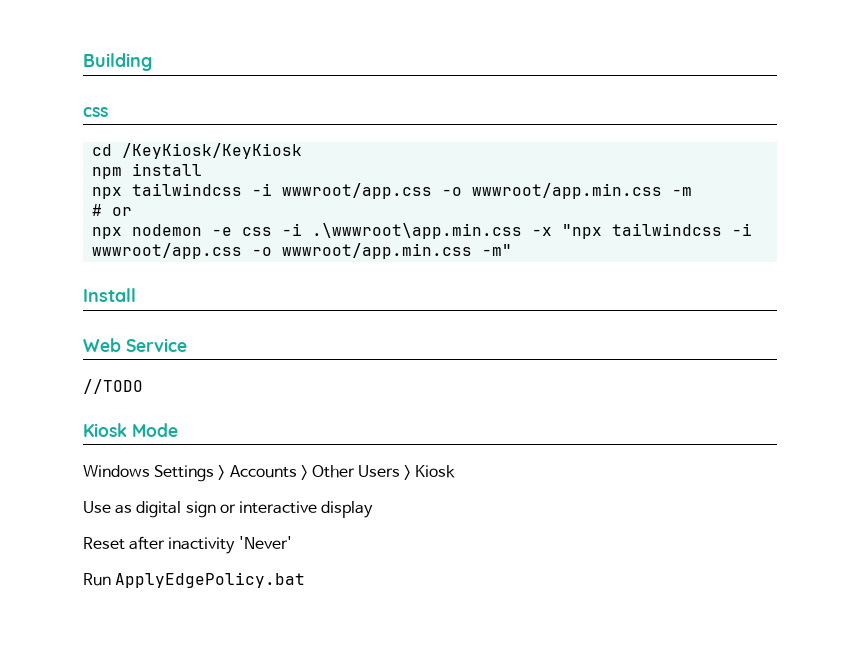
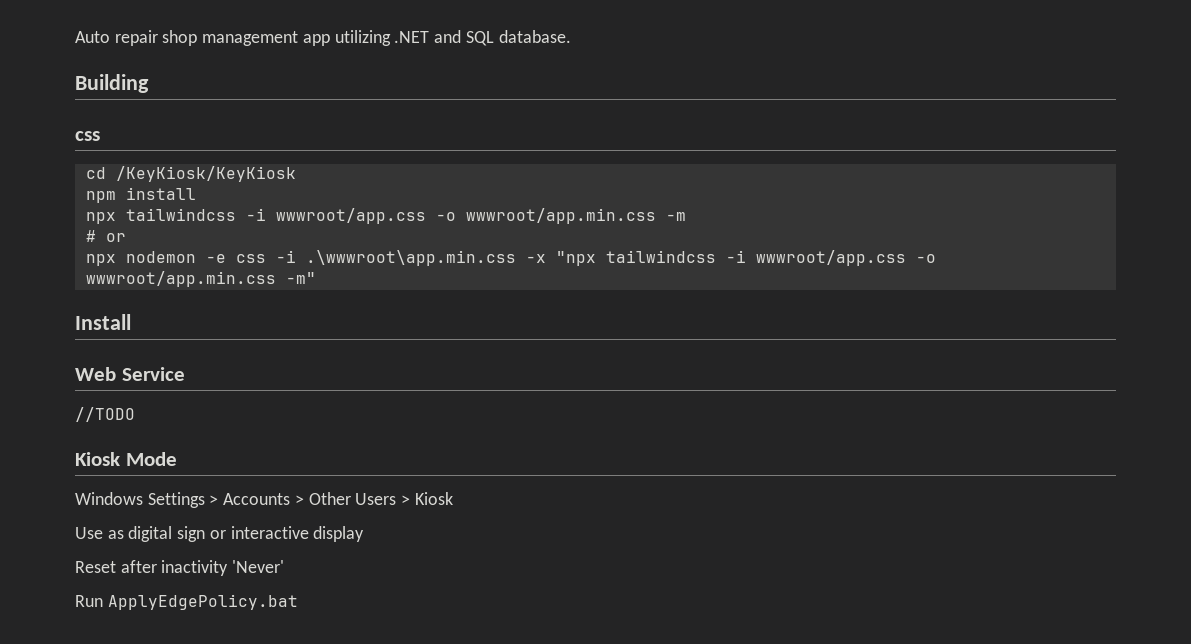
+ Auto repair shop management app utilizing .NET and SQL database.

